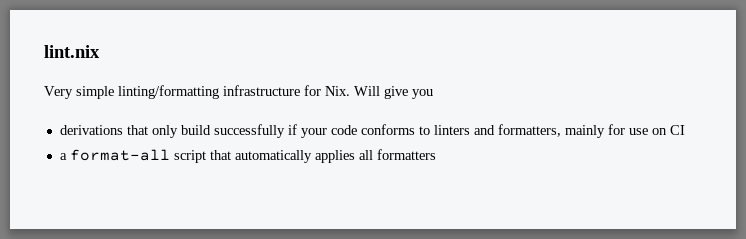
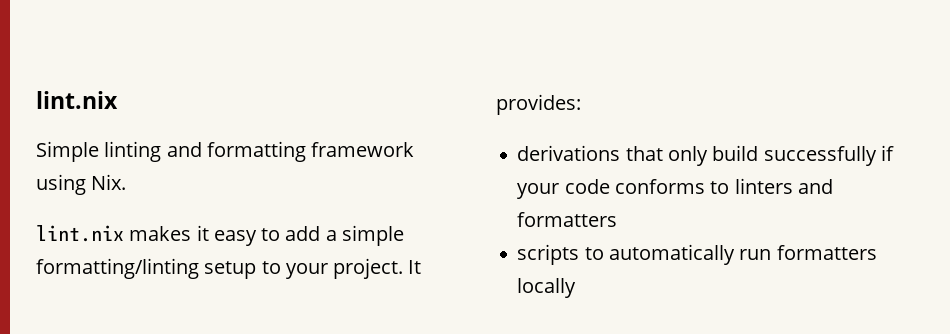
- Very simple linting/formatting infrastructure for Nix. Will give you
+ Simple linting and formatting framework using Nix.
+ lint.nix makes it easy to add a simple formatting/linting setup to your project. It provides:
- derivations that only build successfully if your code conforms to linters and formatters, mainly for use on CI
- a format-all script that automatically applies all formatters
+ derivations that only build successfully if your code conforms to linters and formatters
+ scripts to automatically run formatters locally

